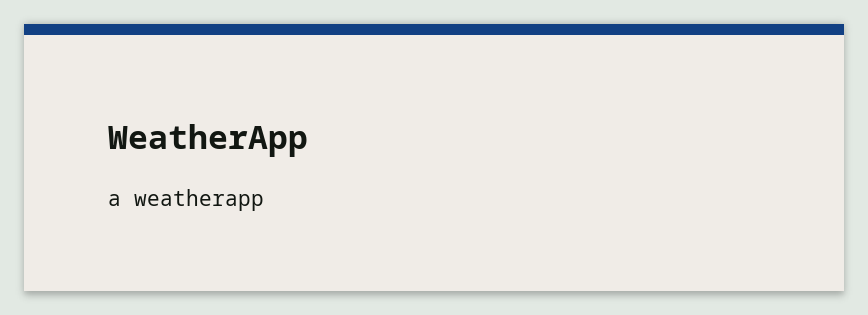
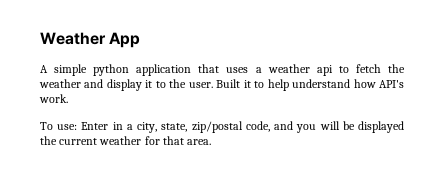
- WeatherApp
- a weatherapp
+ Weather App
+ A simple python application that uses a weather api to fetch the weather and display it to the user. Built it to help understand how API's work.
+ To use: Enter in a city, state, zip/postal code, and you will be displayed the current weather for that area.

